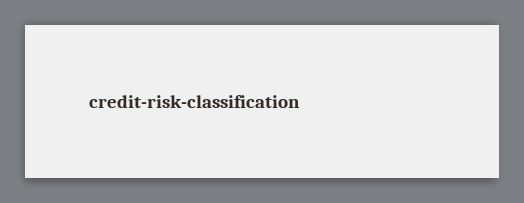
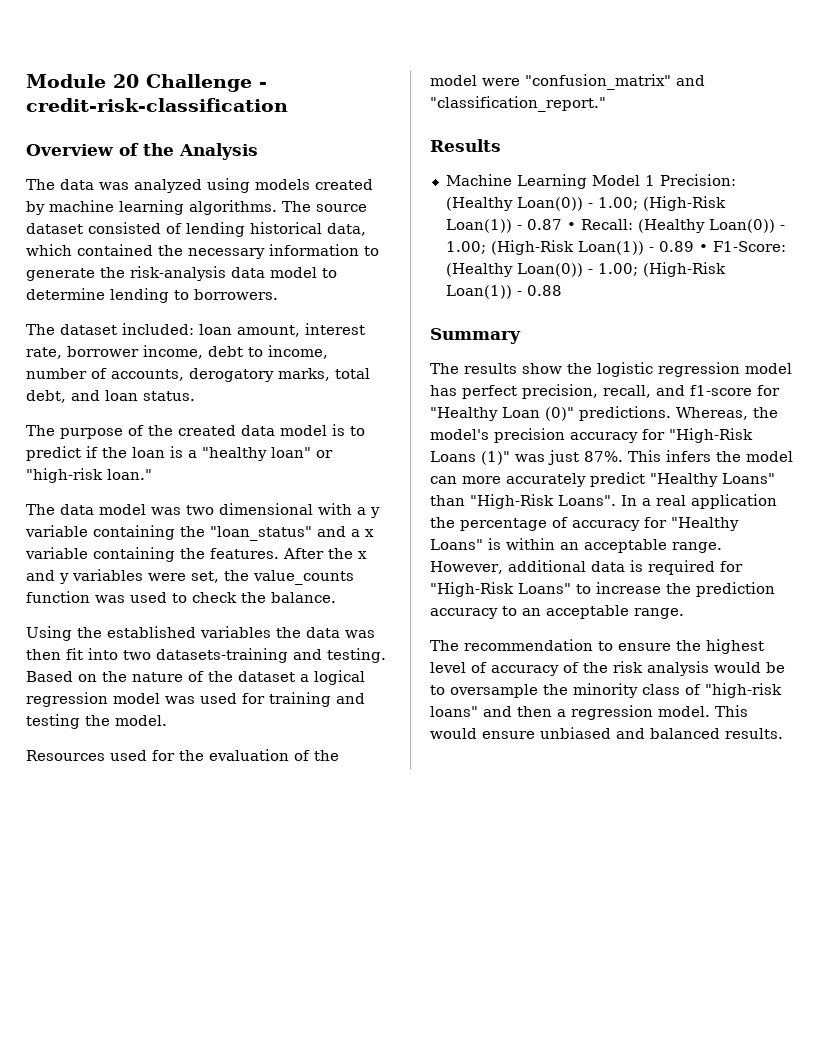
- credit-risk-classification
+ Module 20 Challenge - credit-risk-classification
+ Overview of the Analysis
+ The data was analyzed using models created by machine learning algorithms. The source dataset consisted of lending historical data, which contained the necessary information to generate the risk-analysis data model to determine lending to borrowers.
+ The dataset included: loan amount, interest rate, borrower income, debt to income, number of accounts, derogatory marks, total debt, and loan status.
+ The purpose of the created data model is to predict if the loan is a "healthy loan" or "high-risk loan."
+ The data model was two dimensional with a y variable containing the "loan_status" and a x variable containing the features. After the x and y variables were set, the value_counts function was used to check the balance.
+ Using the established variables the data was then fit into two datasets-training and testing. Based on the nature of the dataset a logical regression model was used for training and testing the model.
+ Resources used for the evaluation of the model were "confusion_matrix" and "classification_report."
+ Results
+ Machine Learning Model 1 Precision: (Healthy Loan(0)) - 1.00; (High-Risk Loan(1)) - 0.87 • Recall: (Healthy Loan(0)) - 1.00; (High-Risk Loan(1)) - 0.89 • F1-Score: (Healthy Loan(0)) - 1.00; (High-Risk Loan(1)) - 0.88
+ Summary
+ The results show the logistic regression model has perfect precision, recall, and f1-score for "Healthy Loan (0)" predictions. Whereas, the model's precision accuracy for "High-Risk Loans (1)" was just 87%. This infers the model can more accurately predict "Healthy Loans" than "High-Risk Loans". In a real application the percentage of accuracy for "Healthy Loans" is within an acceptable range. However, additional data is required for "High-Risk Loans" to increase the prediction accuracy to an acceptable range.
+ The recommendation to ensure the highest level of accuracy of the risk analysis would be to oversample the minority class of "high-risk loans" and then a regression model. This would ensure unbiased and balanced results.

